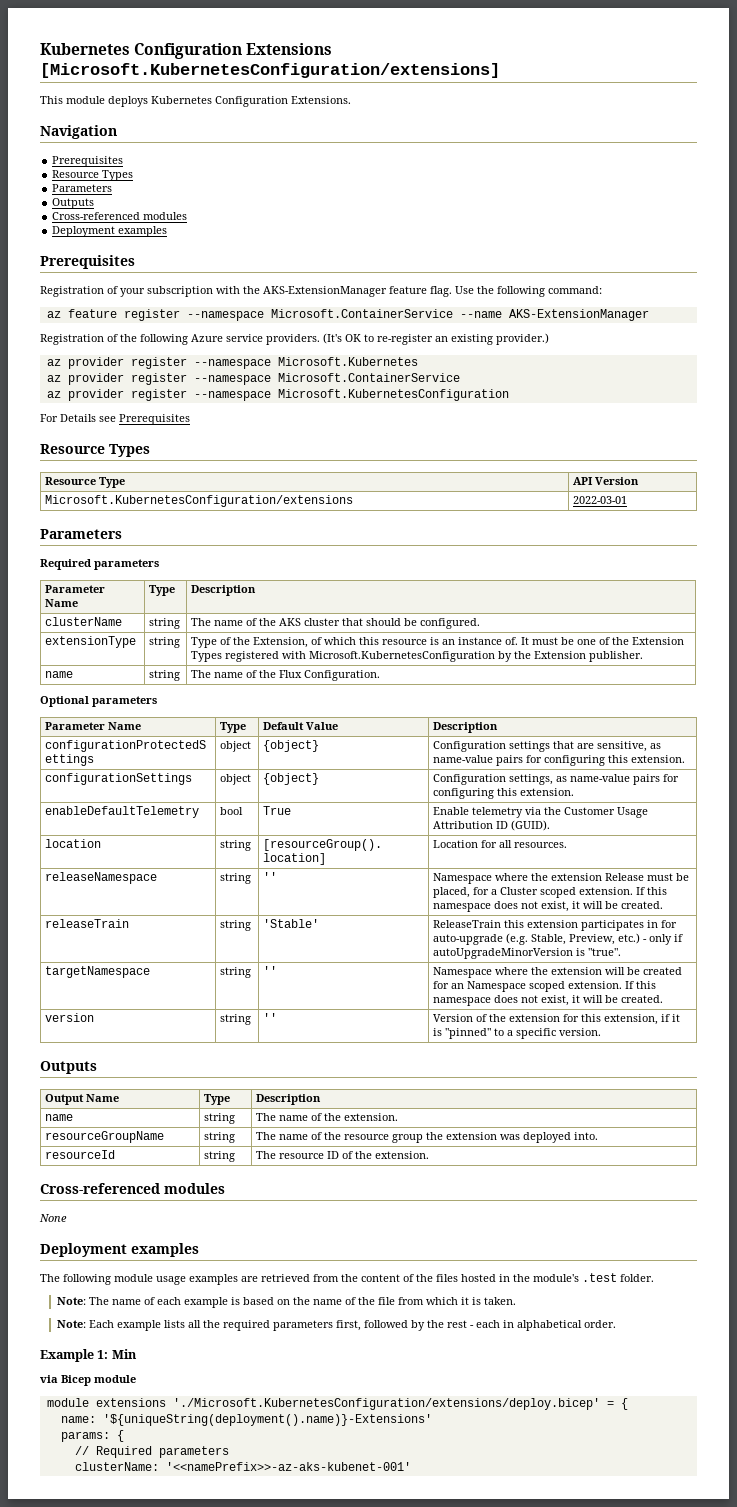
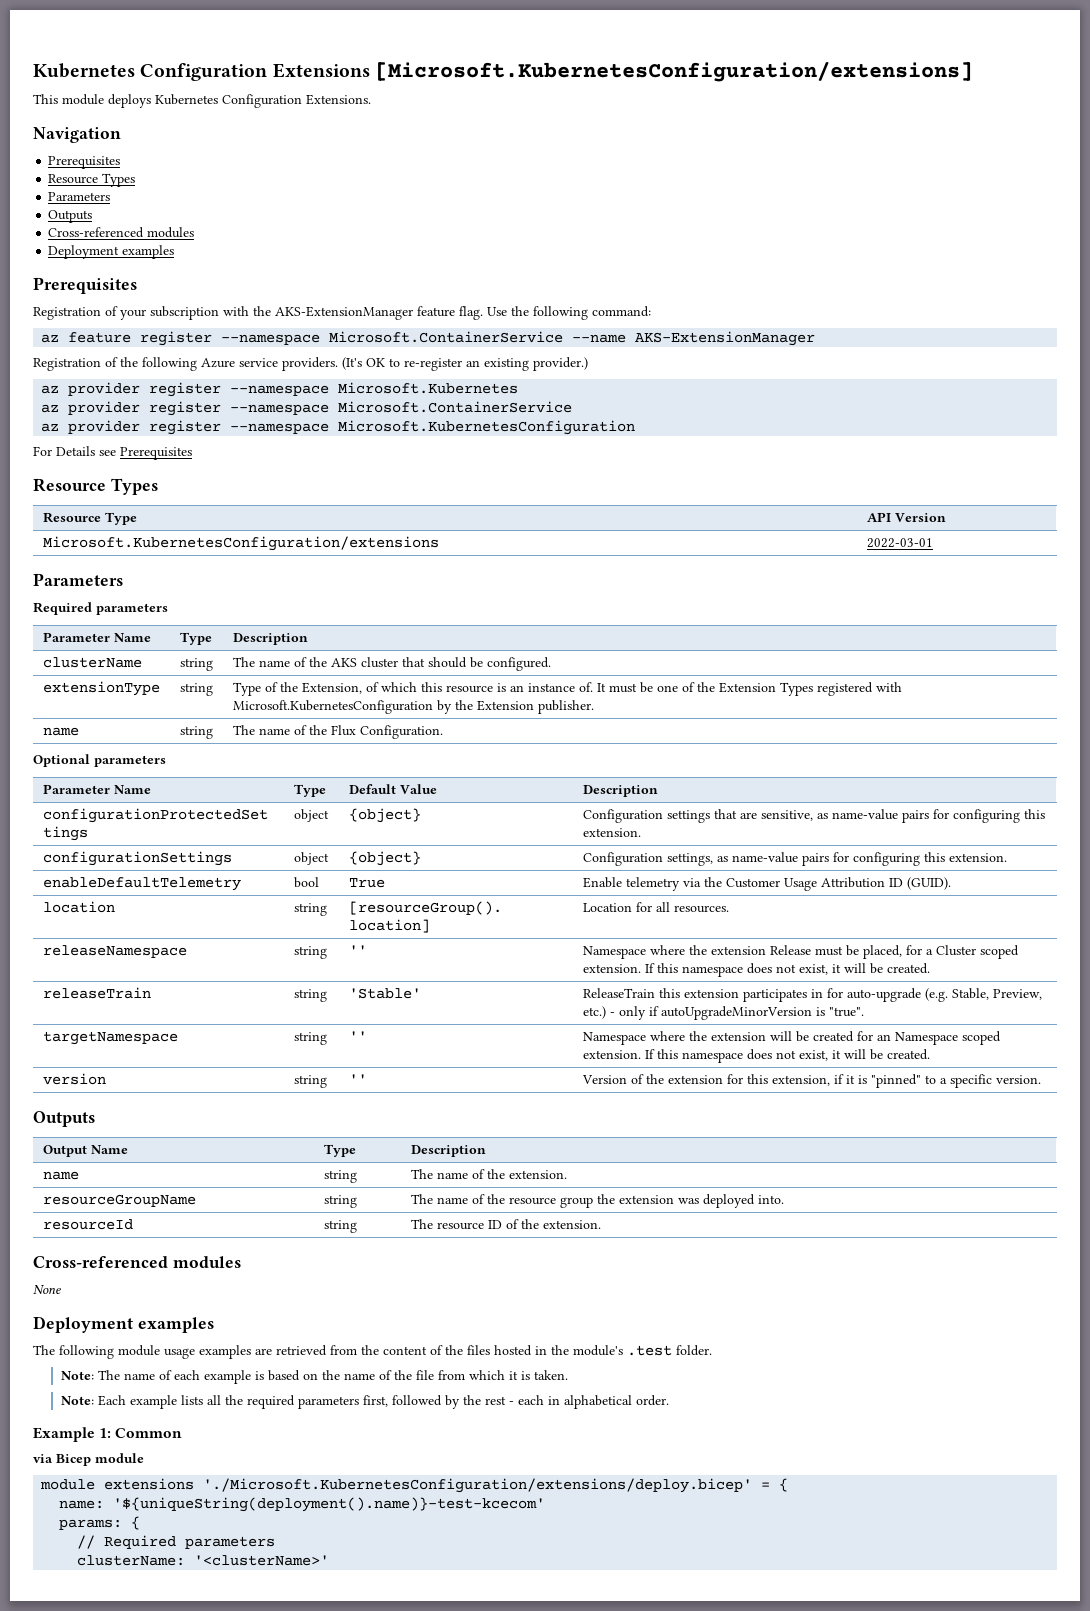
- Example 1: Min
+ Example 1: Common
- name: '${uniqueString(deployment().name)}-Extensions'
+ name: '${uniqueString(deployment().name)}-test-kcecom'
- clusterName: '<<namePrefix>>-az-aks-kubenet-001'
+ clusterName: '<clusterName>'

